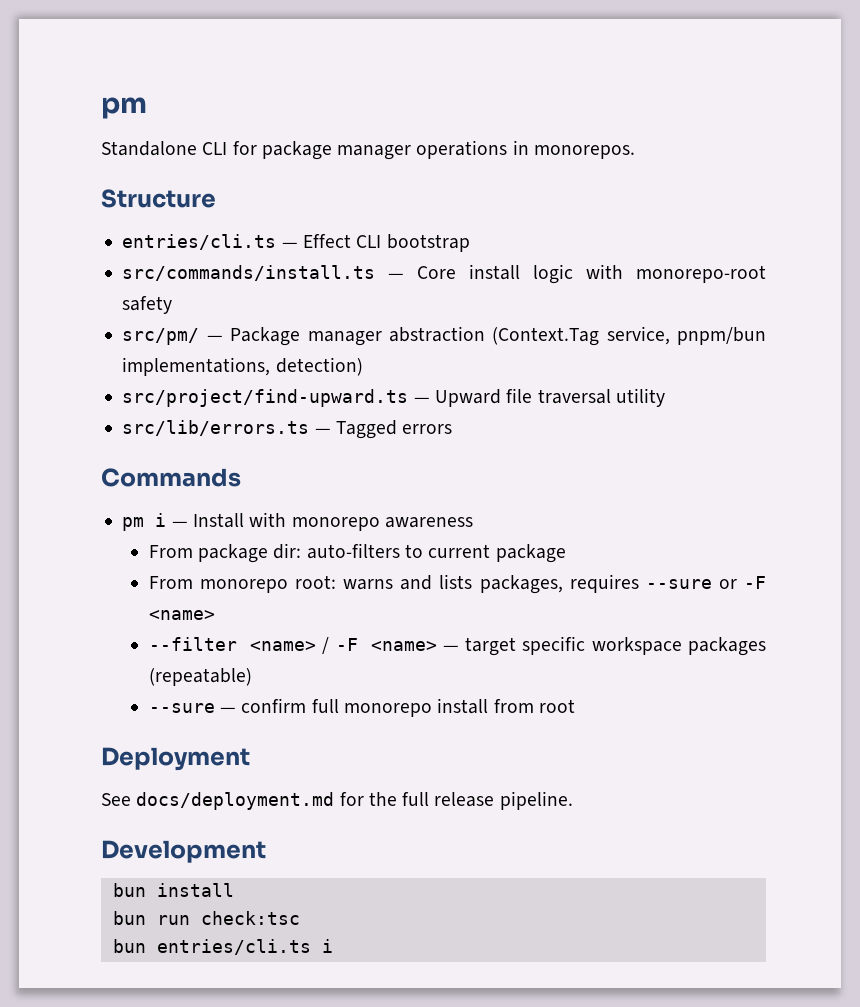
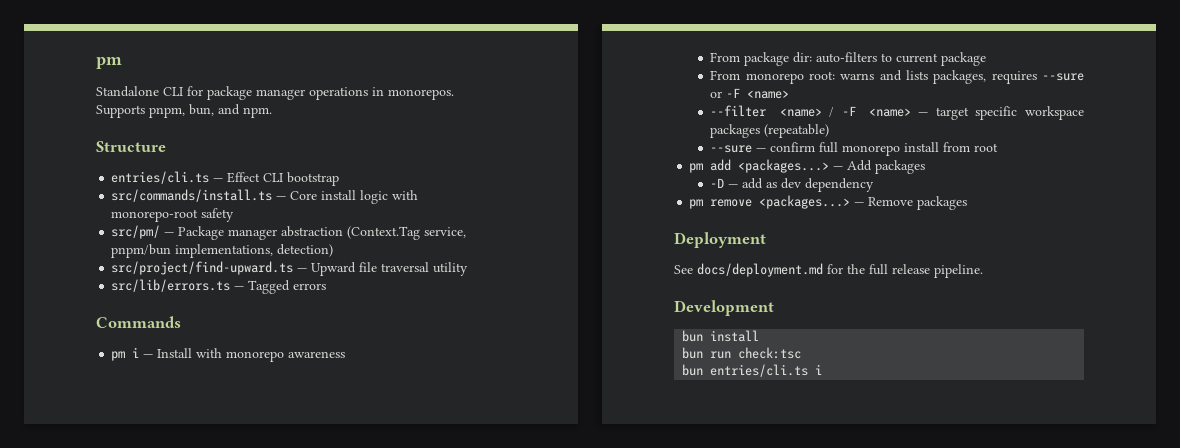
+ Supports pnpm, bun, and npm.
+ pm add <packages...> — Add packages
+ -D — add as dev dependency
+ pm remove <packages...> — Remove packages

